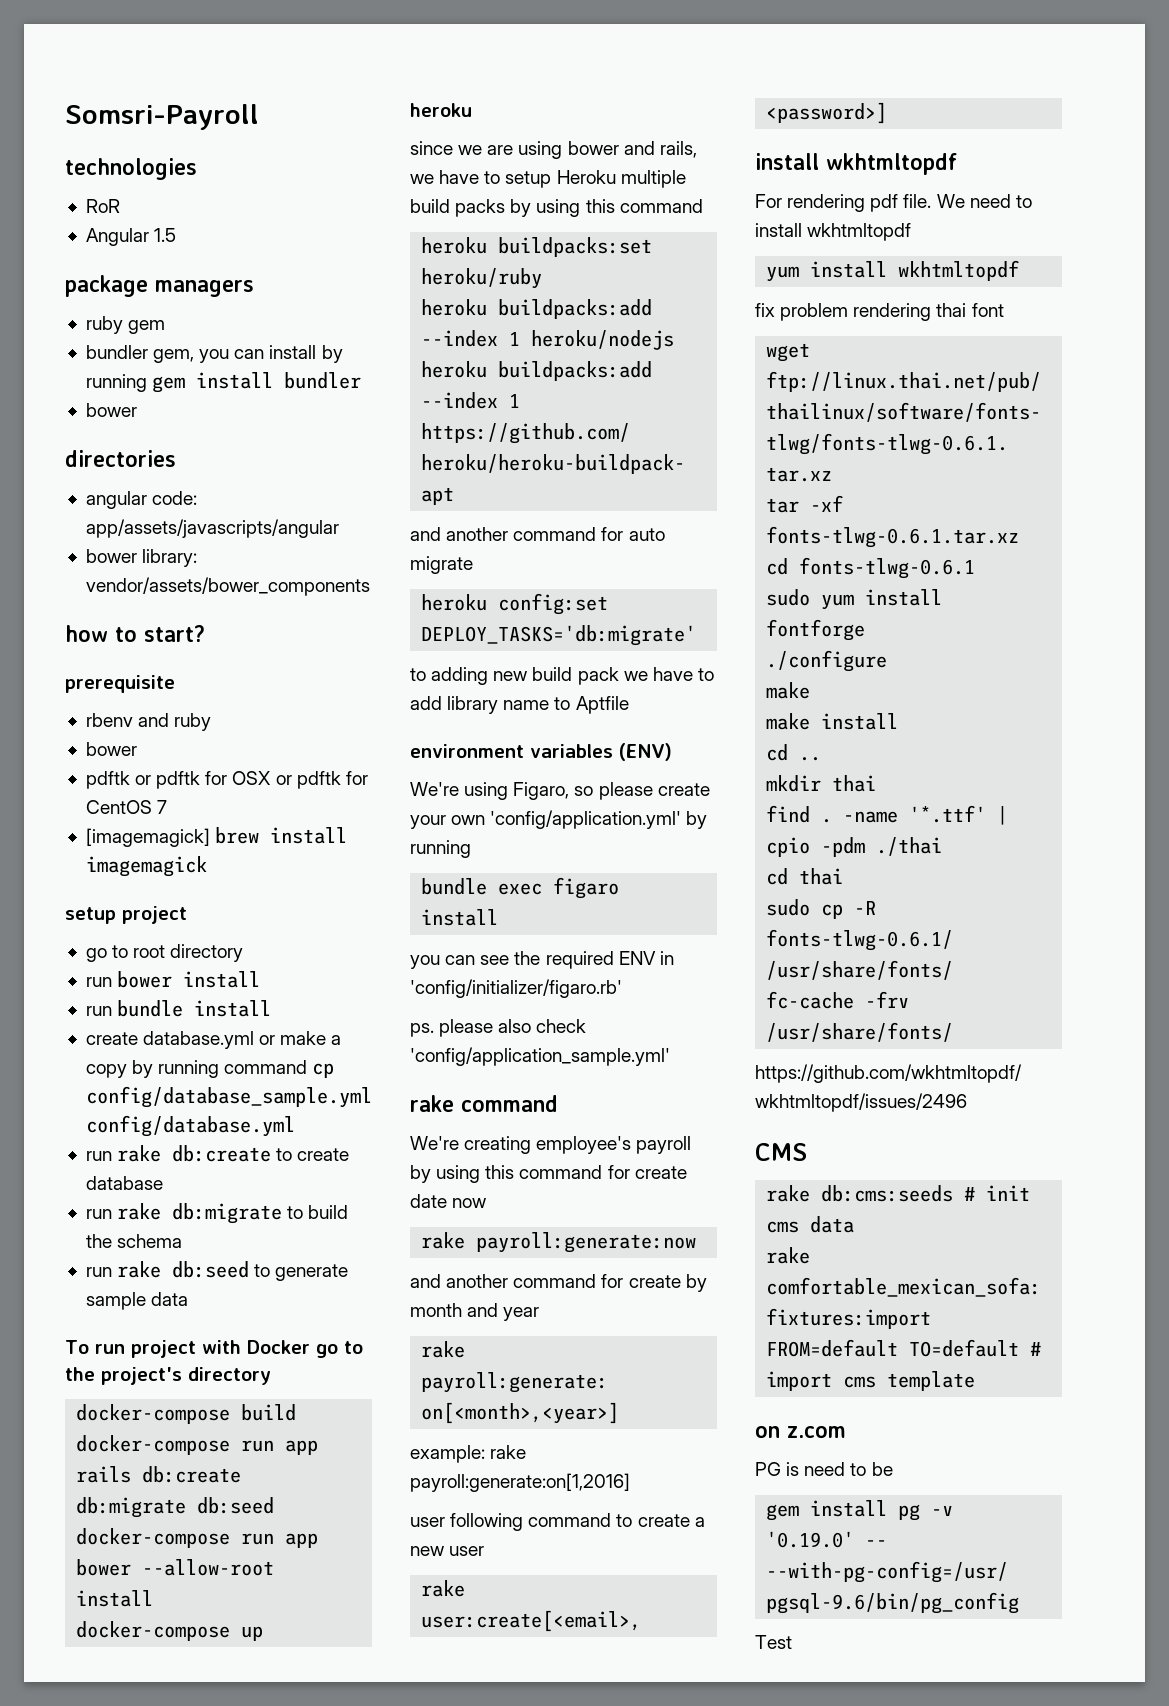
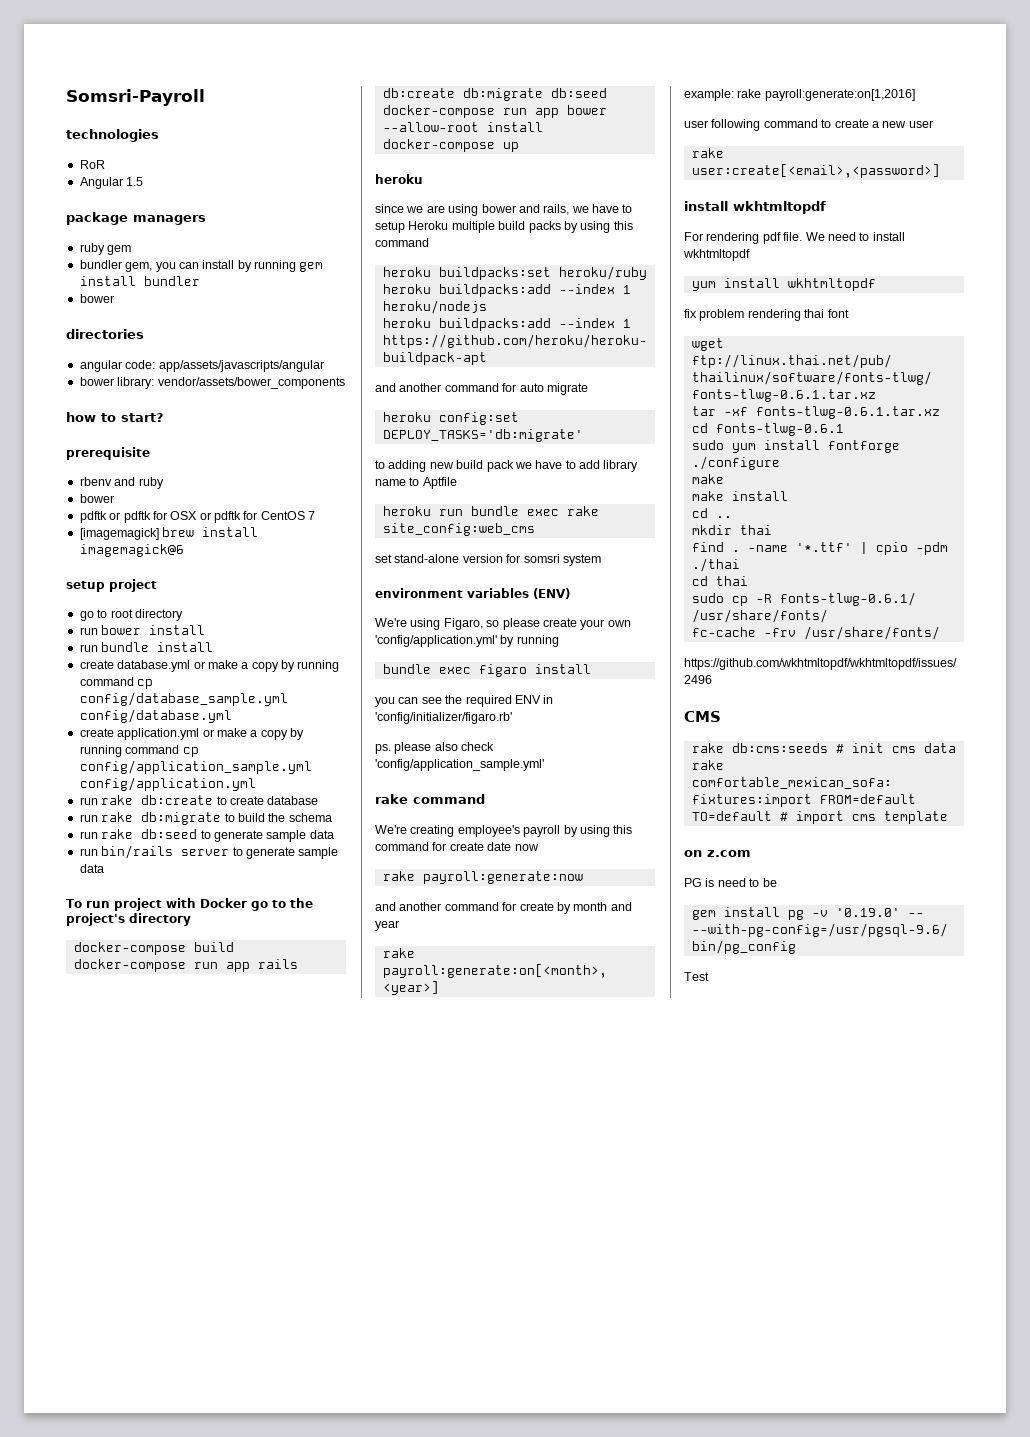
- [imagemagick] brew install imagemagick
+ [imagemagick] brew install imagemagick@6
+ create application.yml or make a copy by running command cp config/application_sample.yml config/application.yml
+ run bin/rails server to generate sample data
+ heroku run bundle exec rake site_config:web_cms
+ set stand-alone version for somsri system

